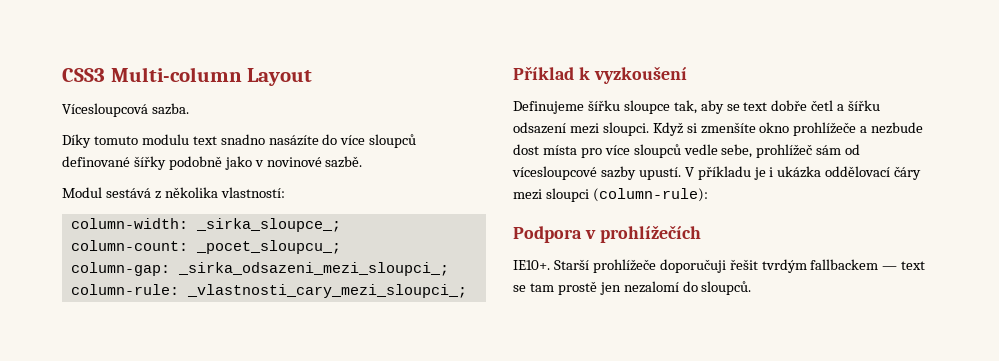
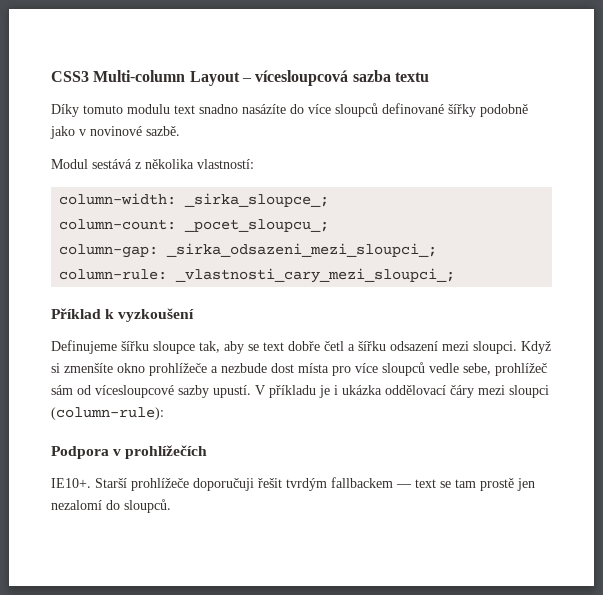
- CSS3 Multi-column Layout
- Vícesloupcová sazba.
+ CSS3 Multi-column Layout – vícesloupcová sazba textu

